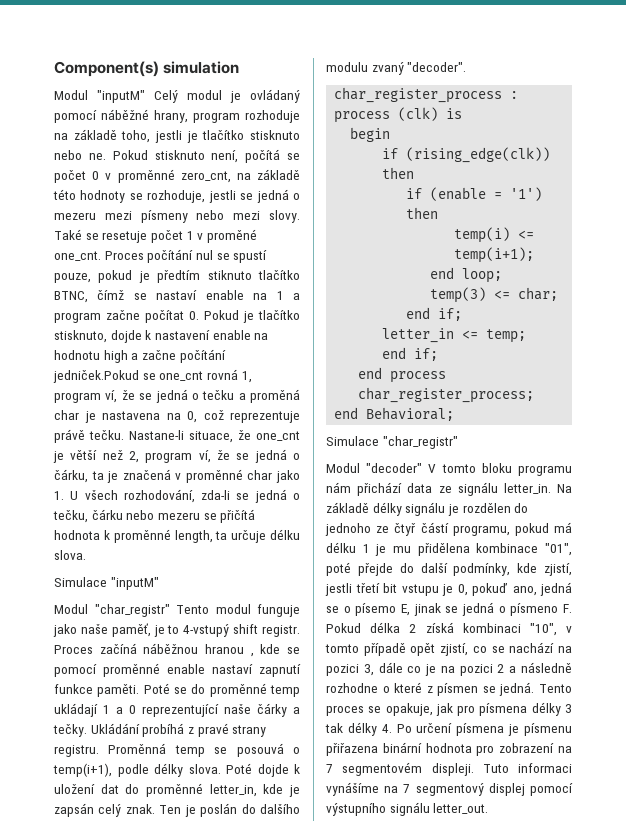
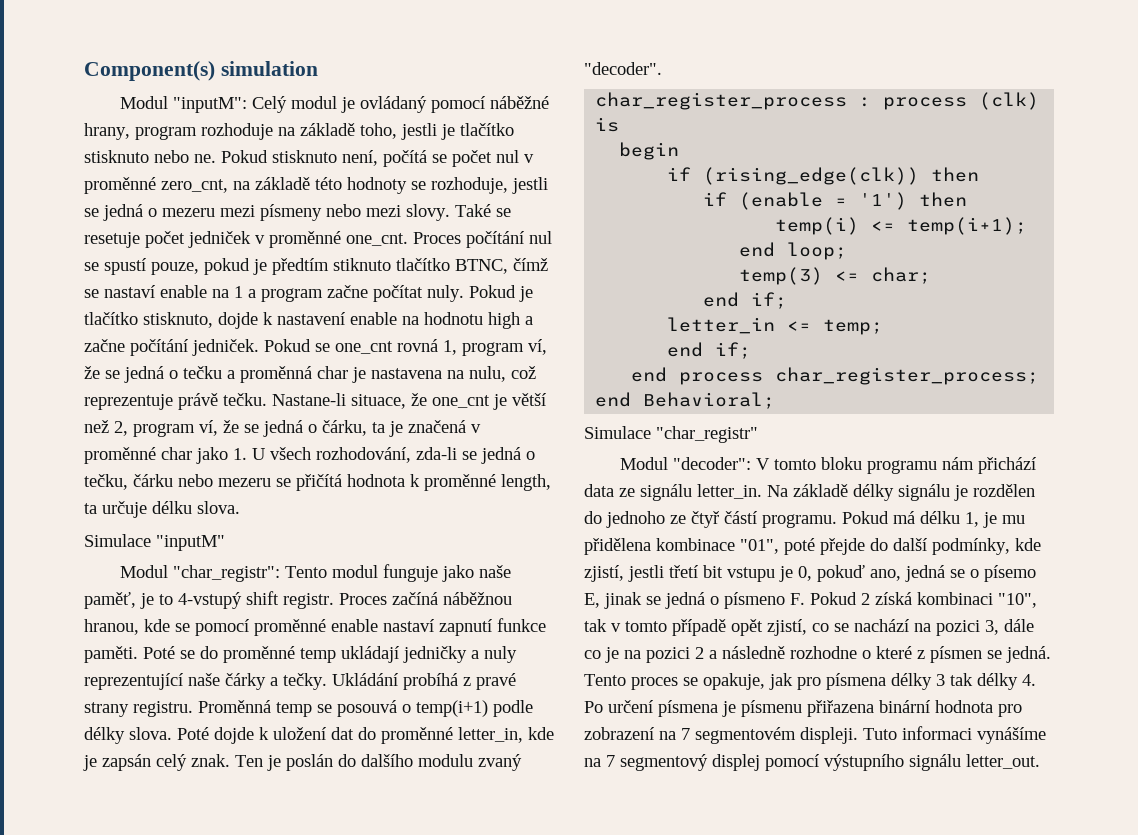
- Modul "inputM" Celý modul je ovládaný pomocí náběžné hrany, program rozhoduje na základě toho, jestli je tlačítko stisknuto nebo ne.
+ Modul "inputM": Celý modul je ovládaný pomocí náběžné hrany, program rozhoduje na základě toho, jestli je tlačítko stisknuto nebo ne.
- Pokud stisknuto není, počítá se počet 0 v proměnné zero_cnt, na základě této hodnoty se rozhoduje, jestli se jedná o mezeru mezi písmeny nebo mezi slovy.
+ Pokud stisknuto není, počítá se počet nul v proměnné zero_cnt, na základě této hodnoty se rozhoduje, jestli se jedná o mezeru mezi písmeny nebo mezi slovy.
- Také se resetuje počet 1 v proměné one_cnt.
+ Také se resetuje počet jedniček v proměnné one_cnt.
- Proces počítání nul se spustí pouze, pokud je předtím stiknuto tlačítko BTNC, čímž se nastaví enable na 1 a program začne počítat 0. Pokud je tlačítko stisknuto, dojde k nastavení enable na hodnotu high a začne počítání jedniček.Pokud se one_cnt rovná 1, program ví, že se jedná o tečku a proměná char je nastavena na 0, což reprezentuje právě tečku.
+ Proces počítání nul se spustí pouze, pokud je předtím stiknuto tlačítko BTNC, čímž se nastaví enable na 1 a program začne počítat nuly. Pokud je tlačítko stisknuto, dojde k nastavení enable na hodnotu high a začne počítání jedniček. Pokud se one_cnt rovná 1, program ví, že se jedná o tečku a proměnná char je nastavena na nulu, což reprezentuje právě tečku.
- Modul "char_registr" Tento modul funguje jako naše paměť, je to 4-vstupý shift registr.
+ Modul "char_registr": Tento modul funguje jako naše paměť, je to 4-vstupý shift registr.
- Proces začíná náběžnou hranou , kde se pomocí proměnné enable nastaví zapnutí funkce paměti.
+ Proces začíná náběžnou hranou, kde se pomocí proměnné enable nastaví zapnutí funkce paměti.
- Poté se do proměnné temp ukládají 1 a 0 reprezentující naše čárky a tečky.
+ Poté se do proměnné temp ukládají jedničky a nuly reprezentující naše čárky a tečky.
- Proměnná temp se posouvá o temp(i+1), podle délky slova.
+ Proměnná temp se posouvá o temp(i+1) podle délky slova.
- Modul "decoder" V tomto bloku programu nám přichází data ze signálu letter_in.
+ Modul "decoder": V tomto bloku programu nám přichází data ze signálu letter_in.
- Na základě délky signálu je rozdělen do jednoho ze čtyř částí programu, pokud má délku 1 je mu přidělena kombinace "01", poté přejde do další podmínky, kde zjistí, jestli třetí bit vstupu je 0, pokuď ano, jedná se o písemo E, jinak se jedná o písmeno F. Pokud délka 2 získá kombinaci "10", v tomto případě opět zjistí, co se nachází na pozici 3, dále co je na pozici 2 a následně rozhodne o které z písmen se jedná.
+ Na základě délky signálu je rozdělen do jednoho ze čtyř částí programu. Pokud má délku 1, je mu přidělena kombinace "01", poté přejde do další podmínky, kde zjistí, jestli třetí bit vstupu je 0, pokuď ano, jedná se o písemo E, jinak se jedná o písmeno F. Pokud 2 získá kombinaci "10", tak v tomto případě opět zjistí, co se nachází na pozici 3, dále co je na pozici 2 a následně rozhodne o které z písmen se jedná.

